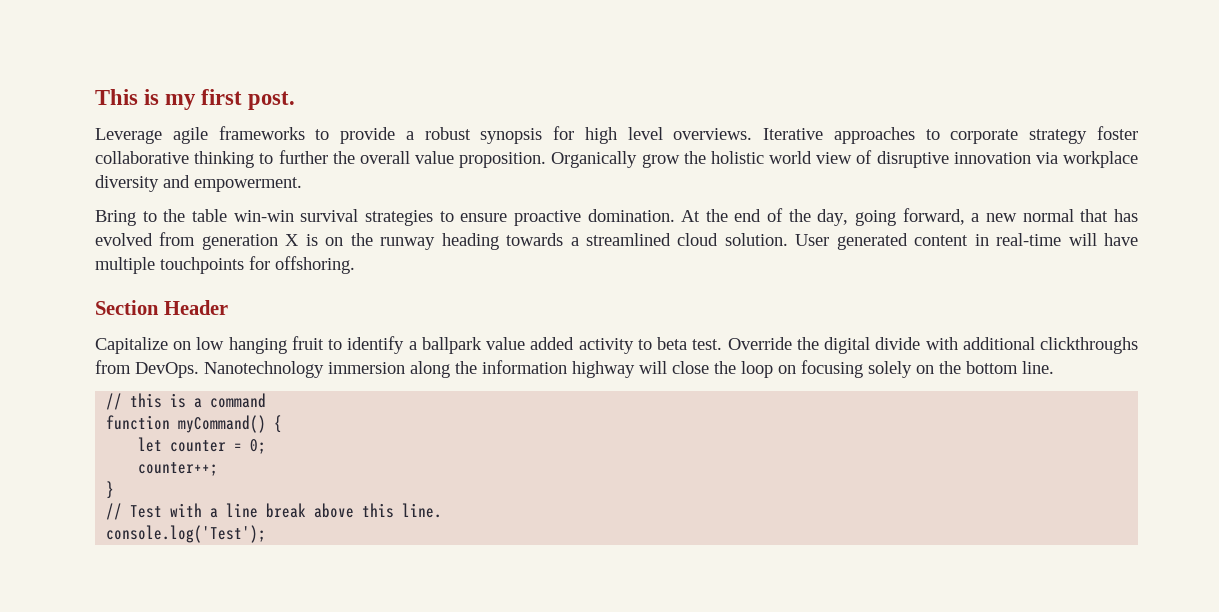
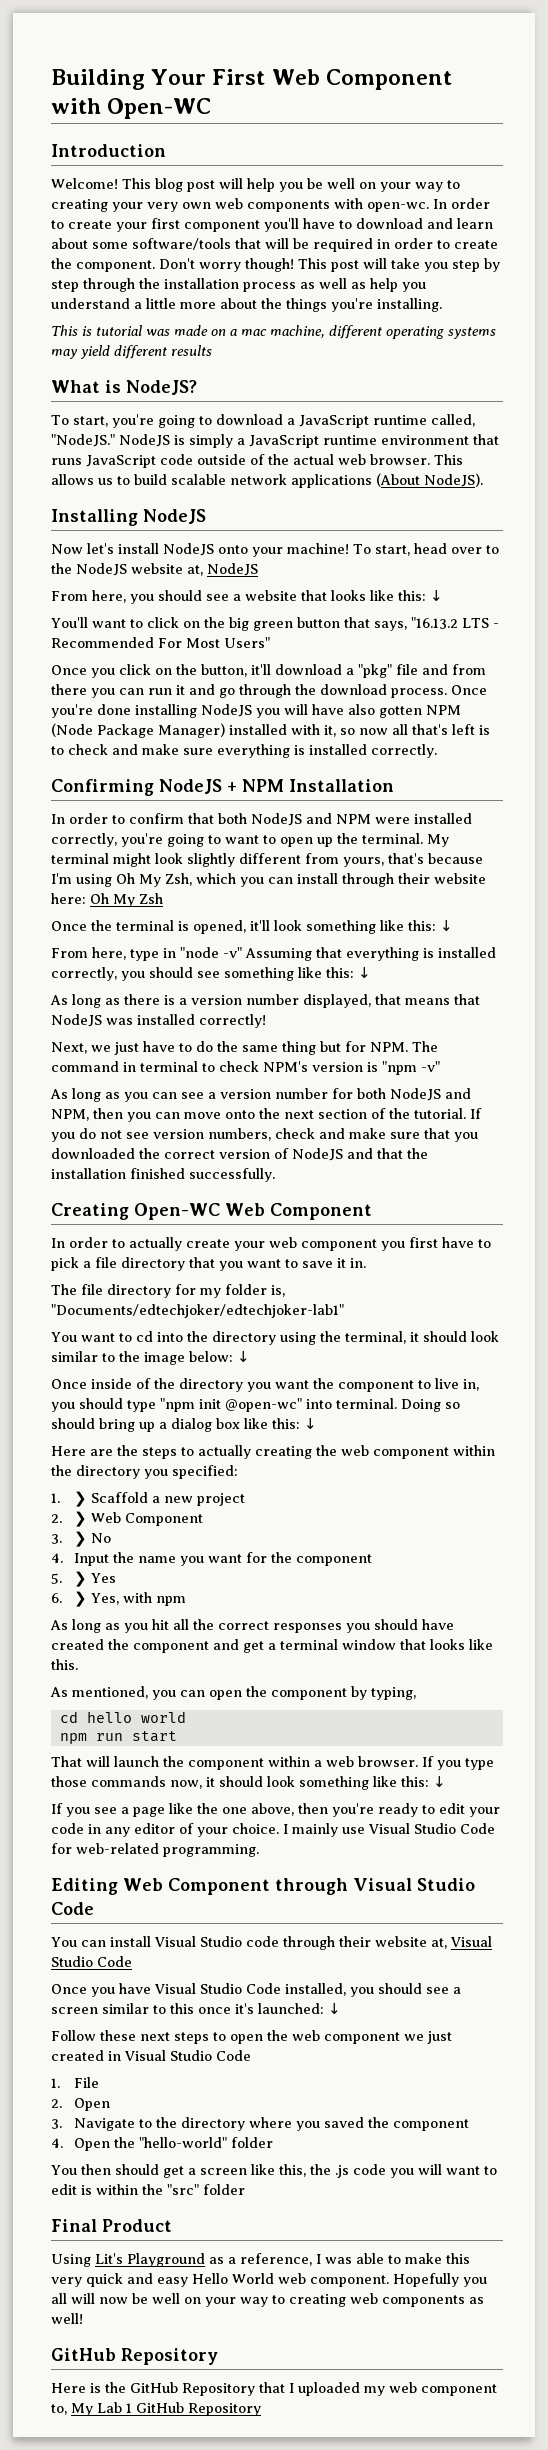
- This is my first post.
- Leverage agile frameworks to provide a robust synopsis for high level overviews. Iterative approaches to corporate strategy foster collaborative thinking to further the overall value proposition. Organically grow the holistic world view of disruptive innovation via workplace diversity and empowerment.
- Bring to the table win-win survival strategies to ensure proactive domination. At the end of the day, going forward, a new normal that has evolved from generation X is on the runway heading towards a streamlined cloud solution. User generated content in real-time will have multiple touchpoints for offshoring.
- Section Header
- Capitalize on low hanging fruit to identify a ballpark value added activity to beta test. Override the digital divide with additional clickthroughs from DevOps. Nanotechnology immersion along the information highway will close the loop on focusing solely on the bottom line.
- // this is a command
- function myCommand() {
- let counter = 0;
- counter++;
- }
- // Test with a line break above this line.
- console.log('Test');
+ Building Your First Web Component with Open-WC
+ Introduction
+ Welcome! This blog post will help you be well on your way to creating your very own web components with open-wc. In order to create your first component you'll have to download and learn about some software/tools that will be required in order to create the component. Don't worry though! This post will take you step by step through the installation process as well as help you understand a little more about the things you're installing.
+ This is tutorial was made on a mac machine, different operating systems may yield different results
+ What is NodeJS?
+ To start, you're going to download a JavaScript runtime called, "NodeJS." NodeJS is simply a JavaScript runtime environment that runs JavaScript code outside of the actual web browser. This allows us to build scalable network applications (About NodeJS).
+ Installing NodeJS
+ Now let's install NodeJS onto your machine! To start, head over to the NodeJS website at, NodeJS
+ From here, you should see a website that looks like this: ↓
+ You'll want to click on the big green button that says, "16.13.2 LTS - Recommended For Most Users"
+ Once you click on the button, it'll download a "pkg" file and from there you can run it and go through the download process. Once you're done installing NodeJS you will have also gotten NPM (Node Package Manager) installed with it, so now all that's left is to check and make sure everything is installed correctly.
+ Confirming NodeJS + NPM Installation
+ In order to confirm that both NodeJS and NPM were installed correctly, you're going to want to open up the terminal. My terminal might look slightly different from yours, that's because I'm using Oh My Zsh, which you can install through their website here: Oh My Zsh
+ Once the terminal is opened, it'll look something like this: ↓
+ From here, type in "node -v" Assuming that everything is installed correctly, you should see something like this: ↓
+ As long as there is a version number displayed, that means that NodeJS was installed correctly!
+ Next, we just have to do the same thing but for NPM. The command in terminal to check NPM's version is "npm -v"
+ As long as you can see a version number for both NodeJS and NPM, then you can move onto the next section of the tutorial. If you do not see version numbers, check and make sure that you downloaded the correct version of NodeJS and that the installation finished successfully.
+ Creating Open-WC Web Component
+ In order to actually create your web component you first have to pick a file directory that you want to save it in.
+ The file directory for my folder is, "Documents/edtechjoker/edtechjoker-lab1"
+ You want to cd into the directory using the terminal, it should look similar to the image below: ↓
+ Once inside of the directory you want the component to live in, you should type "npm init @open-wc" into terminal. Doing so should bring up a dialog box like this: ↓
+ Here are the steps to actually creating the web component within the directory you specified:
+ 1. ❯ Scaffold a new project
+ 2. ❯ Web Component
+ 3. ❯ No
+ 4. Input the name you want for the component
+ 5. ❯ Yes
+ 6. ❯ Yes, with npm
+ As long as you hit all the correct responses you should have created the component and get a terminal window that looks like this.
+ As mentioned, you can open the component by typing,
+ cd hello world
+ npm run start
+ That will launch the component within a web browser. If you type those commands now, it should look something like this: ↓
+ If you see a page like the one above, then you're ready to edit your code in any editor of your choice. I mainly use Visual Studio Code for web-related programming.
+ Editing Web Component through Visual Studio Code
+ You can install Visual Studio code through their website at, Visual Studio Code
+ Once you have Visual Studio Code installed, you should see a screen similar to this once it's launched: ↓
+ Follow these next steps to open the web component we just created in Visual Studio Code
+ 1. File
+ 2. Open
+ 3. Navigate to the directory where you saved the component
+ 4. Open the "hello-world" folder
+ You then should get a screen like this, the .js code you will want to edit is within the "src" folder
+ Final Product
+ Using Lit's Playground as a reference, I was able to make this very quick and easy Hello World web component. Hopefully you all will now be well on your way to creating web components as well!
+ GitHub Repository
+ Here is the GitHub Repository that I uploaded my web component to, My Lab 1 GitHub Repository

